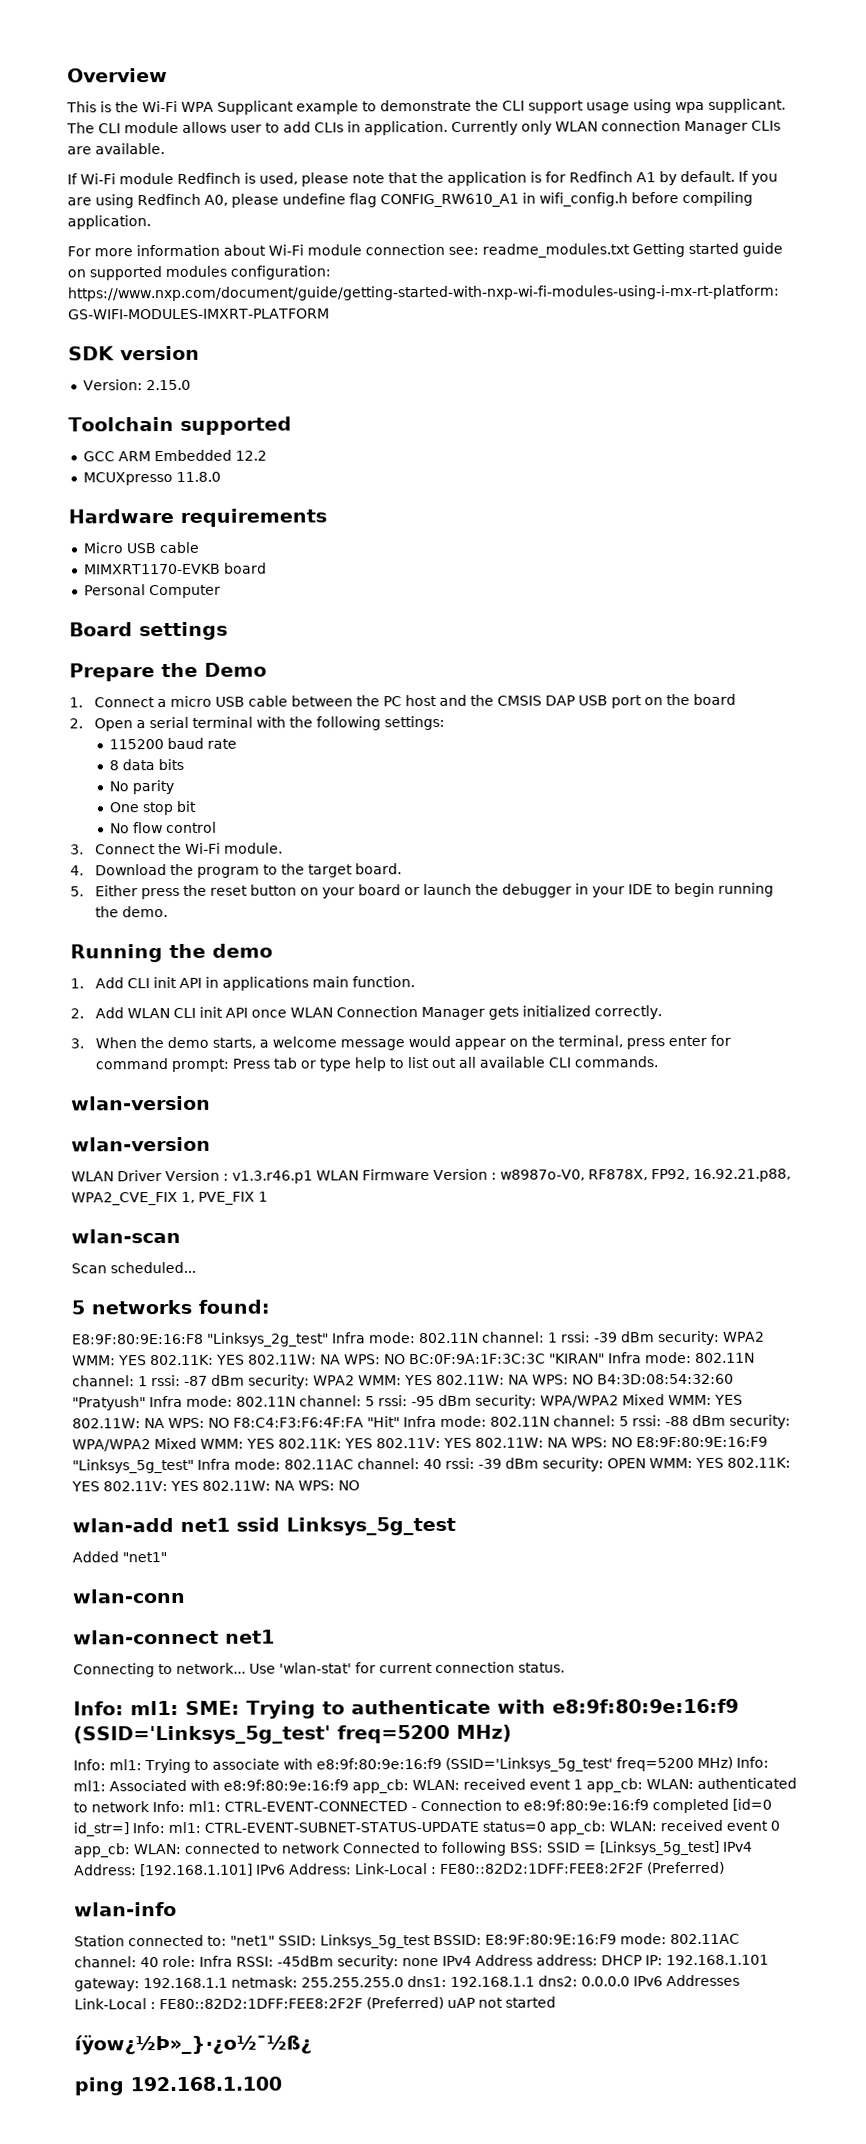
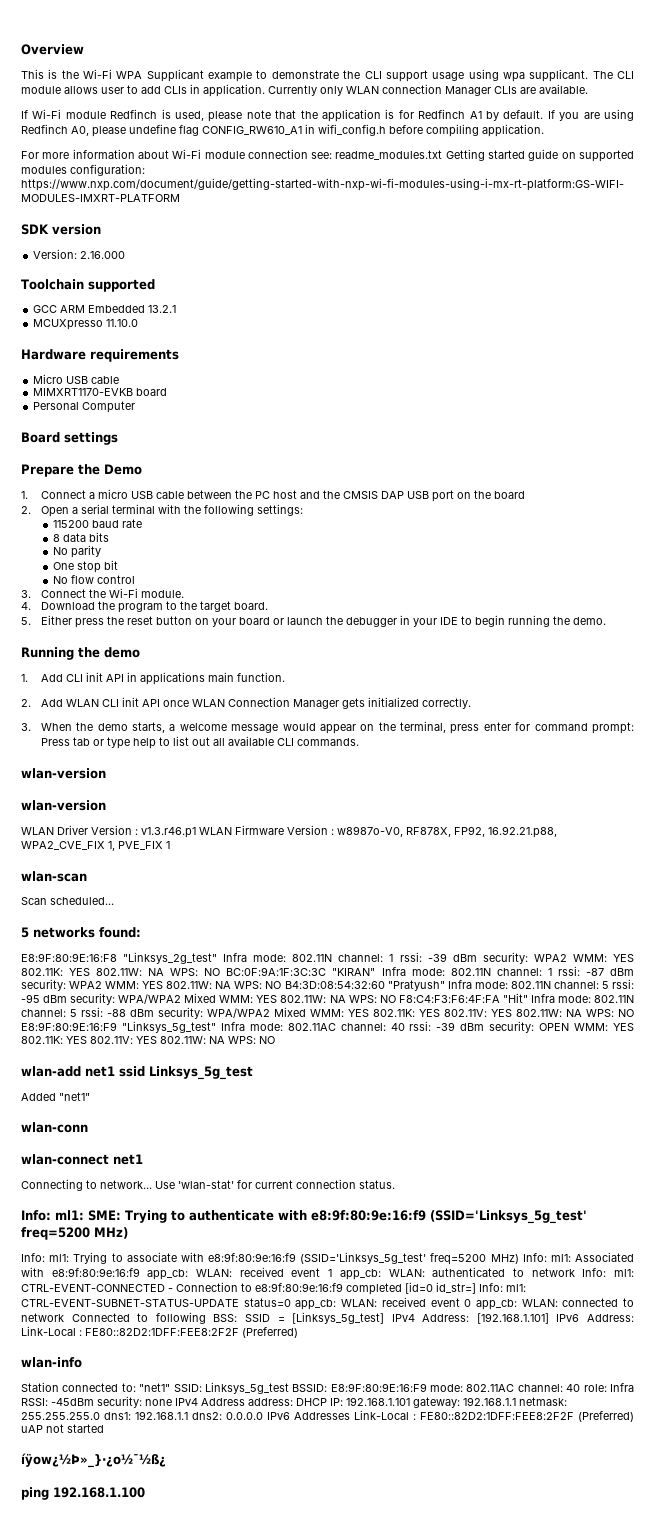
- Version: 2.15.0
+ Version: 2.16.000
- GCC ARM Embedded 12.2
+ GCC ARM Embedded 13.2.1
- MCUXpresso 11.8.0
+ MCUXpresso 11.10.0

